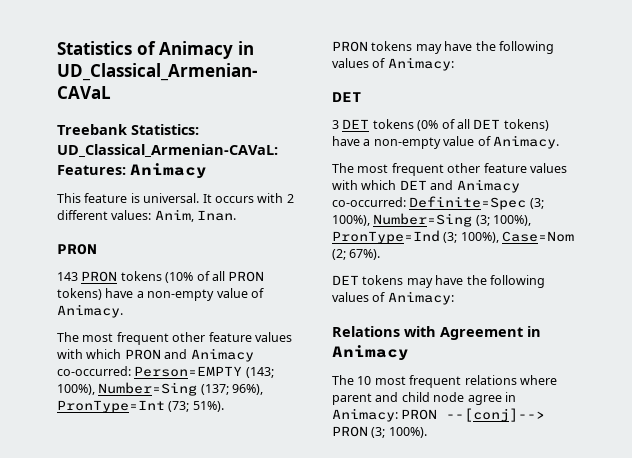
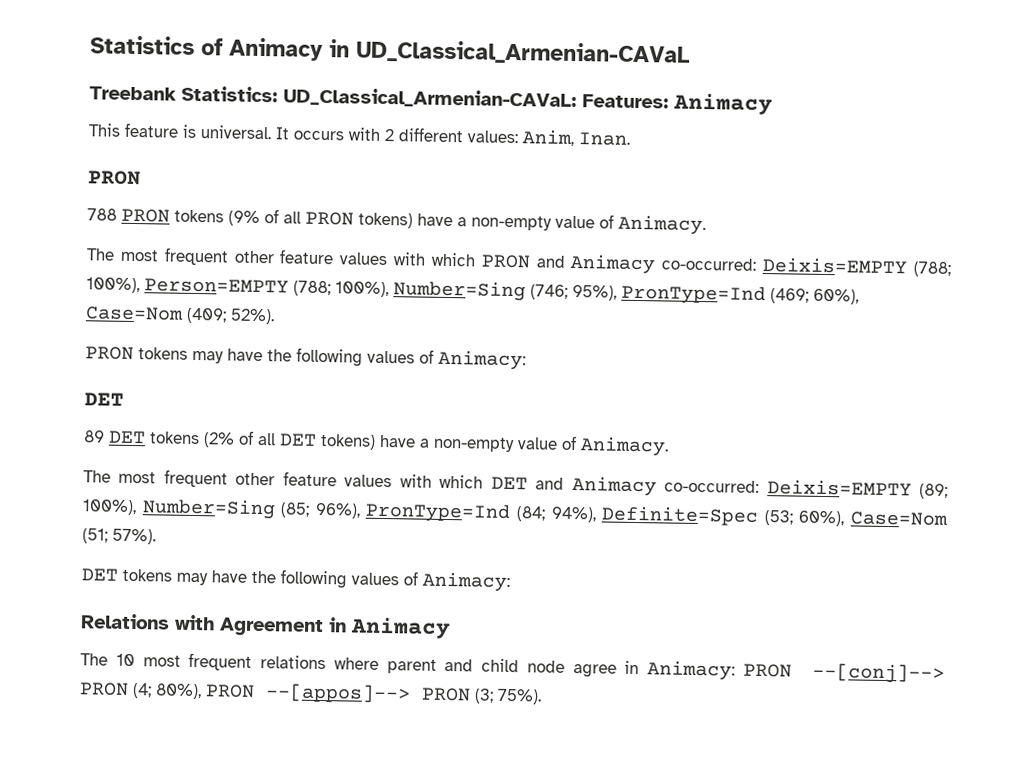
- 143 PRON tokens (10% of all PRON tokens) have a non-empty value of Animacy.
+ 788 PRON tokens (9% of all PRON tokens) have a non-empty value of Animacy.
- The most frequent other feature values with which PRON and Animacy co-occurred: Person=EMPTY (143; 100%), Number=Sing (137; 96%), PronType=Int (73; 51%).
+ The most frequent other feature values with which PRON and Animacy co-occurred: Deixis=EMPTY (788; 100%), Person=EMPTY (788; 100%), Number=Sing (746; 95%), PronType=Ind (469; 60%), Case=Nom (409; 52%).
- 3 DET tokens (0% of all DET tokens) have a non-empty value of Animacy.
+ 89 DET tokens (2% of all DET tokens) have a non-empty value of Animacy.
- The most frequent other feature values with which DET and Animacy co-occurred: Definite=Spec (3; 100%), Number=Sing (3; 100%), PronType=Ind (3; 100%), Case=Nom (2; 67%).
+ The most frequent other feature values with which DET and Animacy co-occurred: Deixis=EMPTY (89; 100%), Number=Sing (85; 96%), PronType=Ind (84; 94%), Definite=Spec (53; 60%), Case=Nom (51; 57%).
- The 10 most frequent relations where parent and child node agree in Animacy: PRON --[conj]--> PRON (3; 100%).
+ The 10 most frequent relations where parent and child node agree in Animacy: PRON --[conj]--> PRON (4; 80%), PRON --[appos]--> PRON (3; 75%).

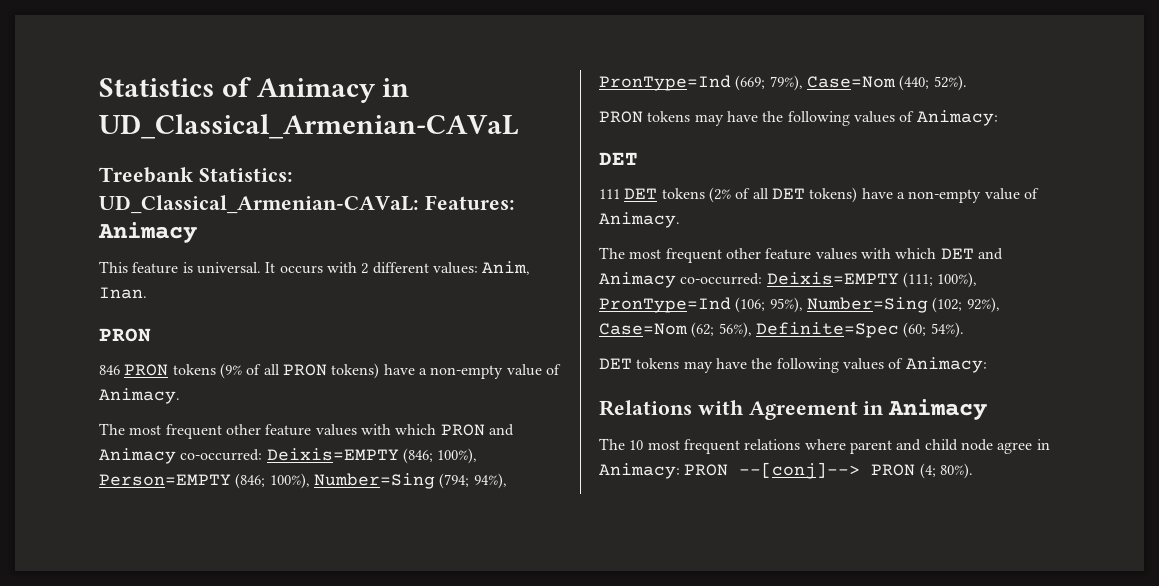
- 788 PRON tokens (9% of all PRON tokens) have a non-empty value of Animacy.
+ 846 PRON tokens (9% of all PRON tokens) have a non-empty value of Animacy.
- The most frequent other feature values with which PRON and Animacy co-occurred: Deixis=EMPTY (788; 100%), Person=EMPTY (788; 100%), Number=Sing (746; 95%), PronType=Ind (469; 60%), Case=Nom (409; 52%).
+ The most frequent other feature values with which PRON and Animacy co-occurred: Deixis=EMPTY (846; 100%), Person=EMPTY (846; 100%), Number=Sing (794; 94%), PronType=Ind (669; 79%), Case=Nom (440; 52%).
- 89 DET tokens (2% of all DET tokens) have a non-empty value of Animacy.
+ 111 DET tokens (2% of all DET tokens) have a non-empty value of Animacy.
- The most frequent other feature values with which DET and Animacy co-occurred: Deixis=EMPTY (89; 100%), Number=Sing (85; 96%), PronType=Ind (84; 94%), Definite=Spec (53; 60%), Case=Nom (51; 57%).
+ The most frequent other feature values with which DET and Animacy co-occurred: Deixis=EMPTY (111; 100%), PronType=Ind (106; 95%), Number=Sing (102; 92%), Case=Nom (62; 56%), Definite=Spec (60; 54%).
- The 10 most frequent relations where parent and child node agree in Animacy: PRON --[conj]--> PRON (4; 80%), PRON --[appos]--> PRON (3; 75%).
+ The 10 most frequent relations where parent and child node agree in Animacy: PRON --[conj]--> PRON (4; 80%).

